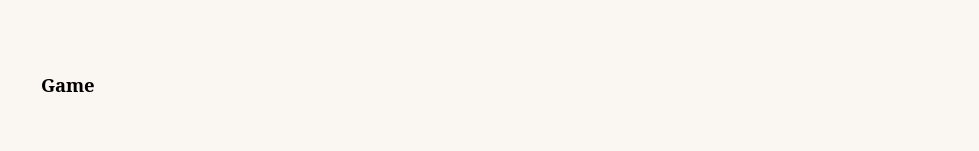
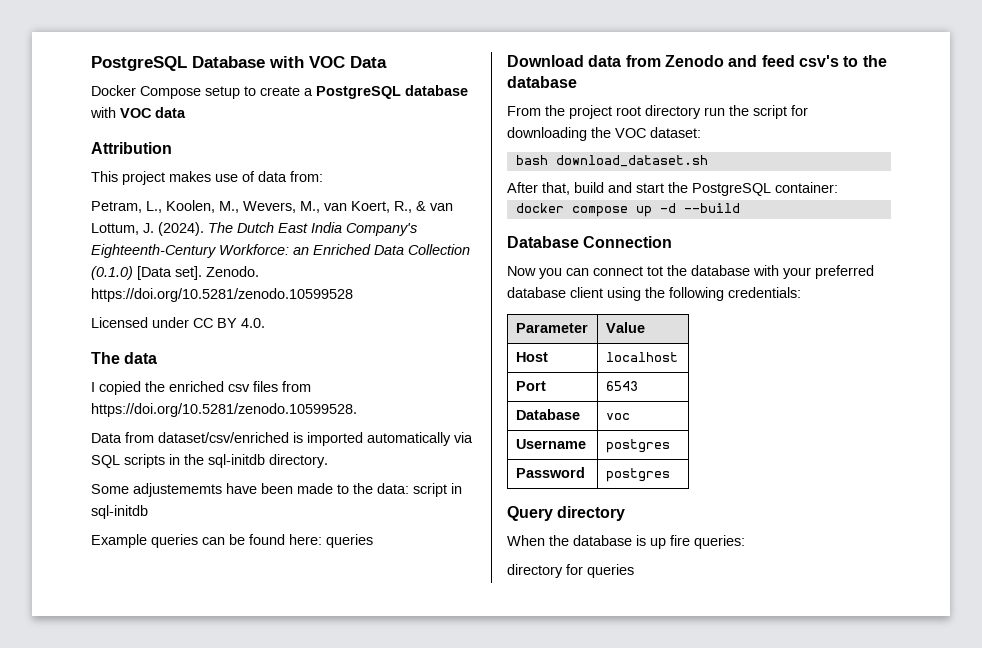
- Game
+ PostgreSQL Database with VOC Data
+ Docker Compose setup to create a PostgreSQL database with VOC data
+ Attribution
+ This project makes use of data from:
+ Petram, L., Koolen, M., Wevers, M., van Koert, R., & van Lottum, J. (2024). The Dutch East India Company's Eighteenth-Century Workforce: an Enriched Data Collection (0.1.0) [Data set]. Zenodo. https://doi.org/10.5281/zenodo.10599528
+ Licensed under CC BY 4.0.
+ The data
+ I copied the enriched csv files from https://doi.org/10.5281/zenodo.10599528.
+ Data from dataset/csv/enriched is imported automatically via SQL scripts in the sql-initdb directory.
+ Some adjustememts have been made to the data: script in sql-initdb
+ Example queries can be found here: queries
+ Download data from Zenodo and feed csv's to the database
+ From the project root directory run the script for downloading the VOC dataset:
+ bash download_dataset.sh
+ After that, build and start the PostgreSQL container:
+ docker compose up -d --build
+ Database Connection
+ Now you can connect tot the database with your preferred database client using the following credentials:
+ Parameter | Value
+ Host | localhost
+ Port | 6543
+ Database | voc
+ Username | postgres
+ Password | postgres
+ Query directory
+ When the database is up fire queries:
+ directory for queries

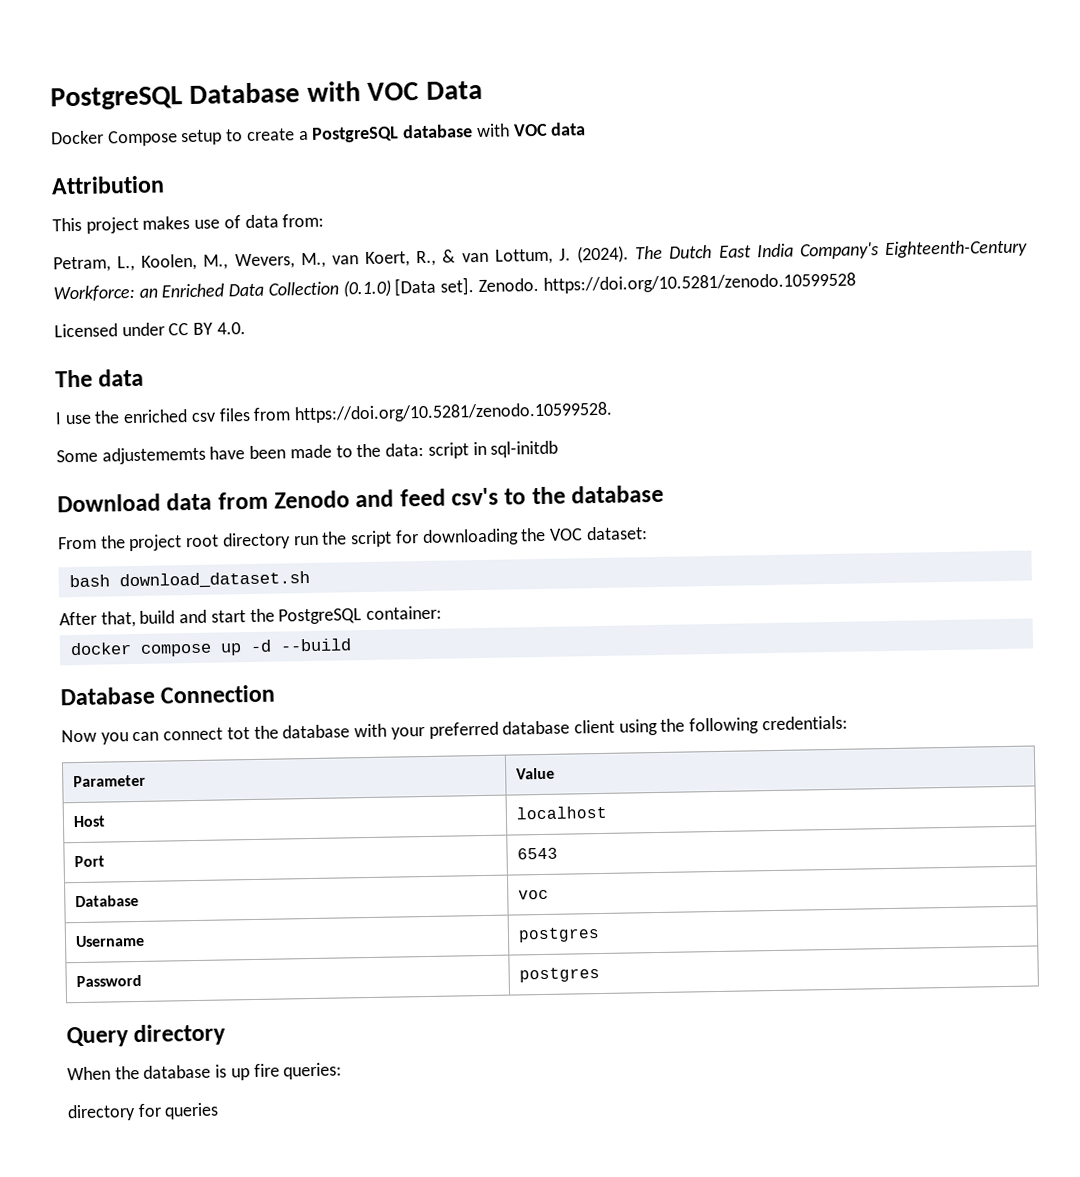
- I copied the enriched csv files from https://doi.org/10.5281/zenodo.10599528.
+ I use the enriched csv files from https://doi.org/10.5281/zenodo.10599528.
- Data from dataset/csv/enriched is imported automatically via SQL scripts in the sql-initdb directory.
- Example queries can be found here: queries

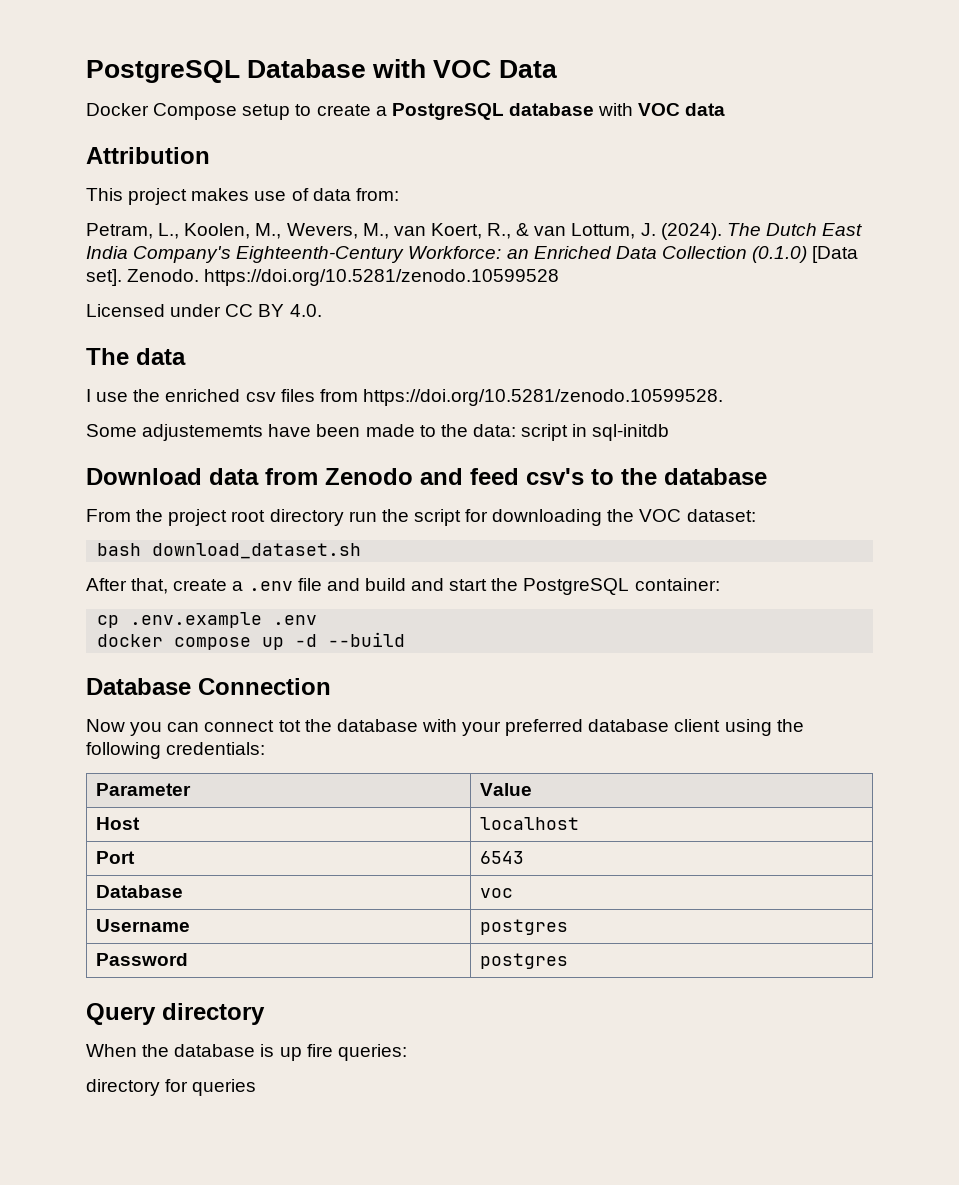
- After that, build and start the PostgreSQL container:
+ After that, create a .env file and build and start the PostgreSQL container:
+ cp .env.example .env

